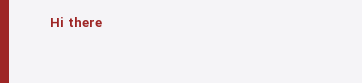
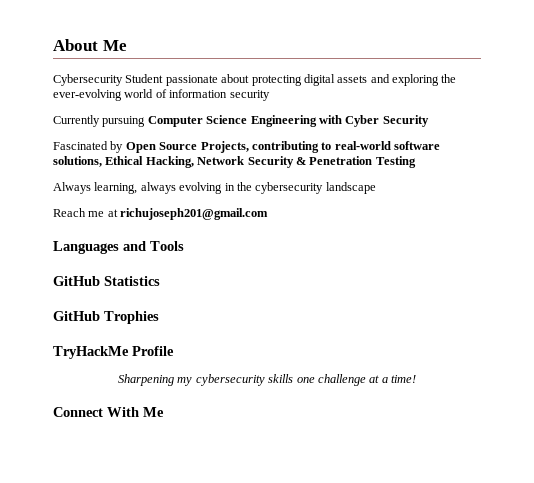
- Hi there
+ About Me
+ Cybersecurity Student passionate about protecting digital assets and exploring the ever-evolving world of information security
+ Currently pursuing Computer Science Engineering with Cyber Security
+ Fascinated by Open Source Projects, contributing to real-world software solutions, Ethical Hacking, Network Security & Penetration Testing
+ Always learning, always evolving in the cybersecurity landscape
+ Reach me at richujoseph201@gmail.com
+ Languages and Tools
+ GitHub Statistics
+ GitHub Trophies
+ TryHackMe Profile
+ Sharpening my cybersecurity skills one challenge at a time!
+ Connect With Me

